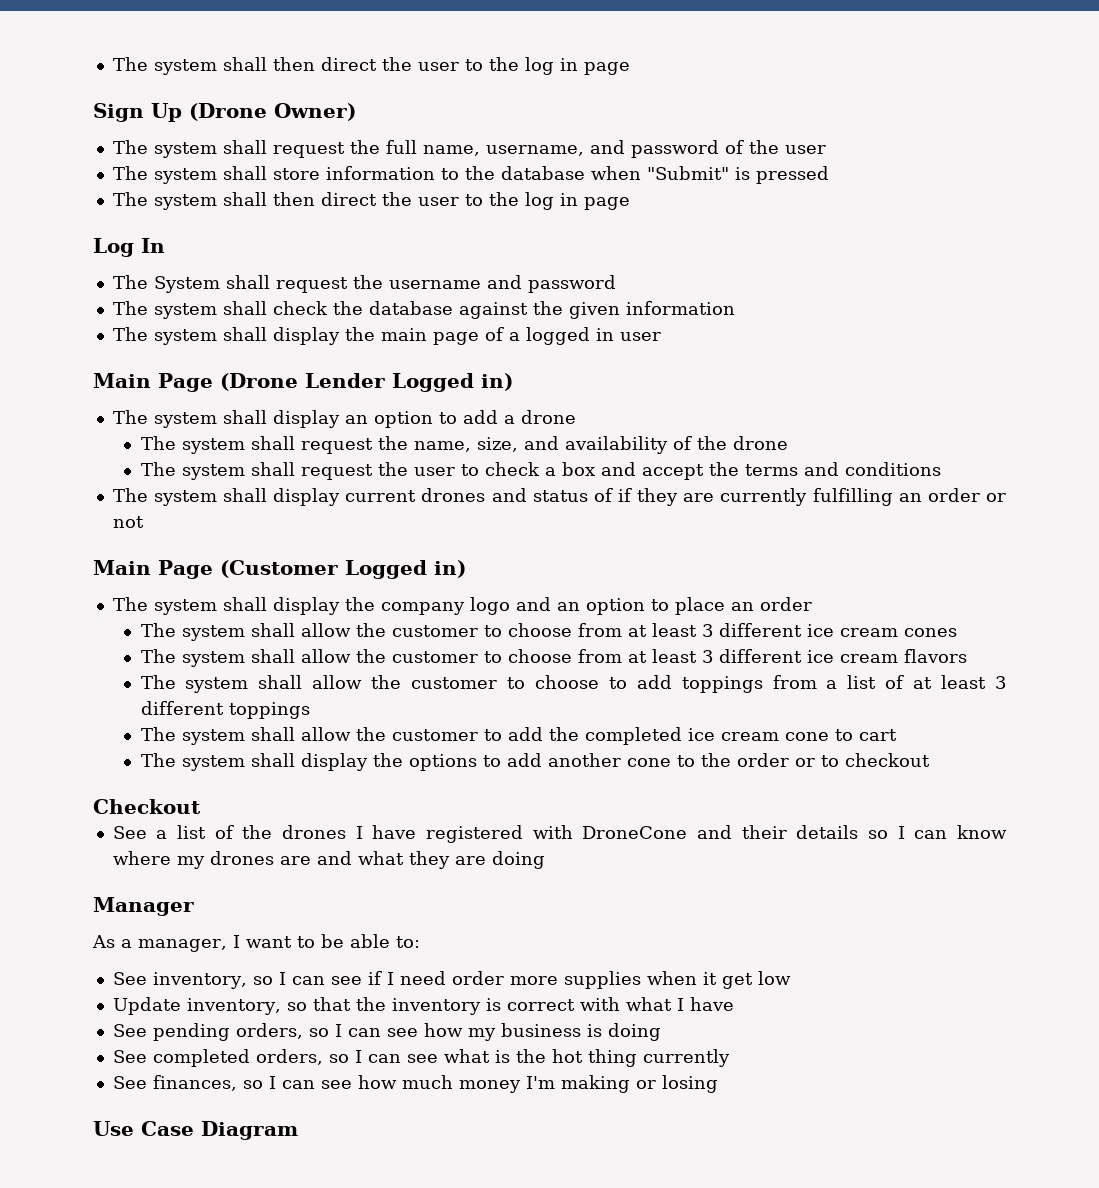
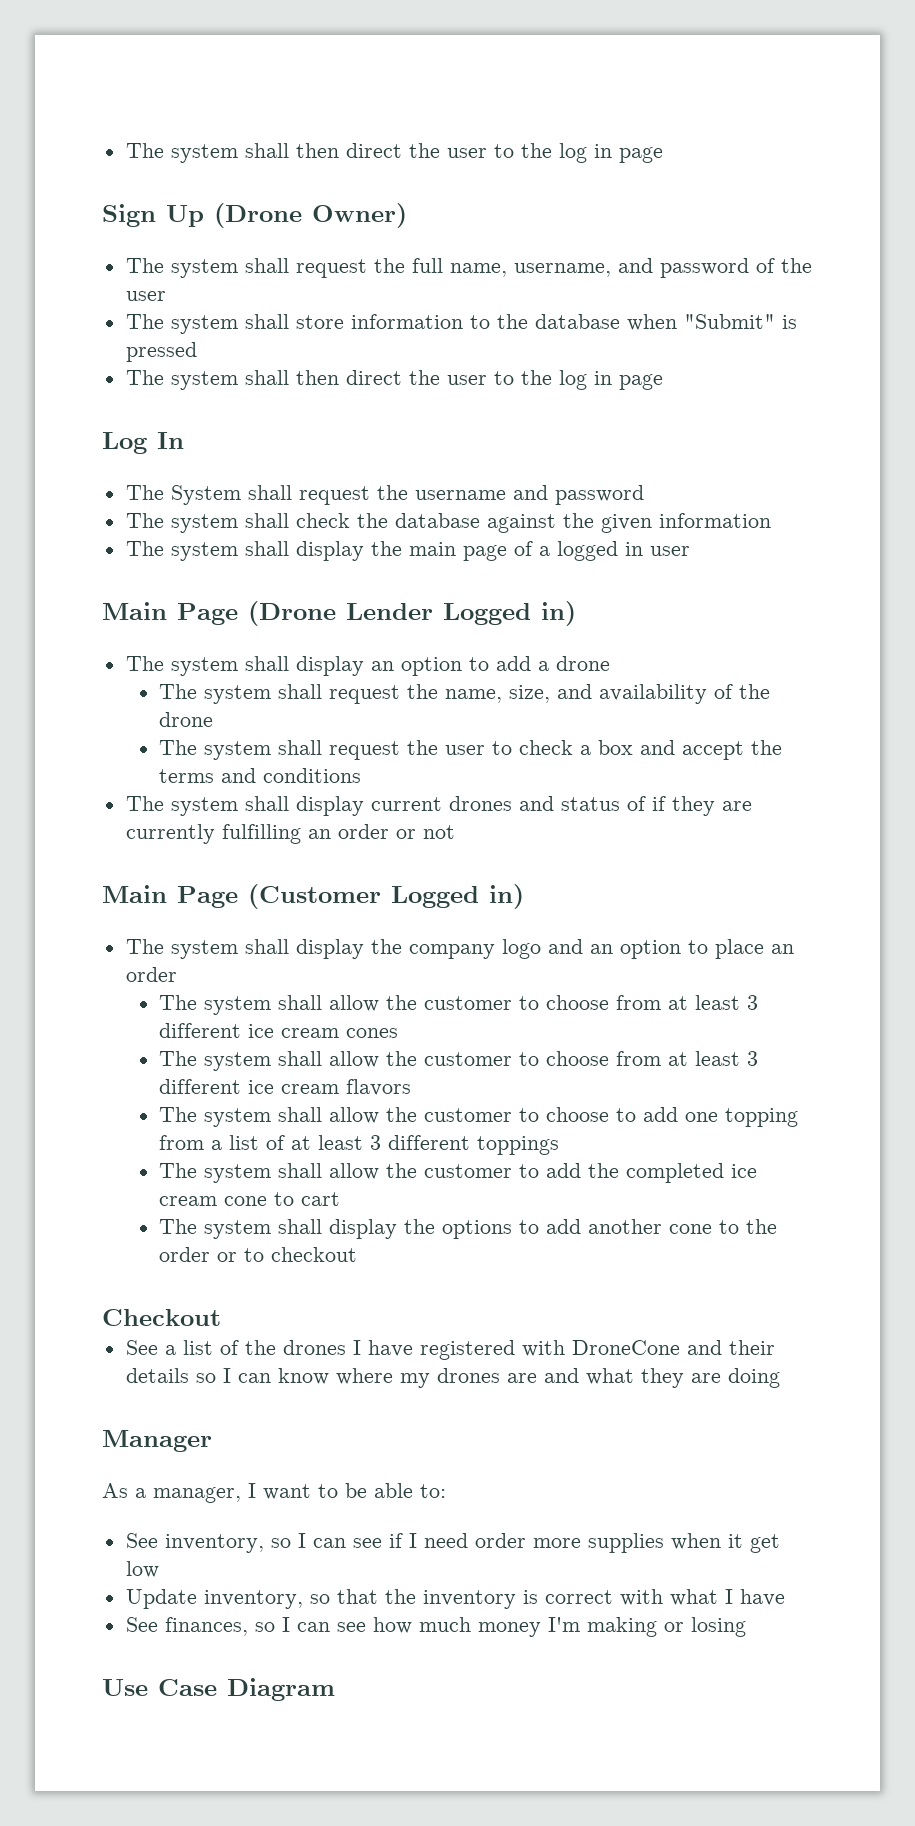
- The system shall allow the customer to choose to add toppings from a list of at least 3 different toppings
+ The system shall allow the customer to choose to add one topping from a list of at least 3 different toppings
- See pending orders, so I can see how my business is doing
- See completed orders, so I can see what is the hot thing currently

